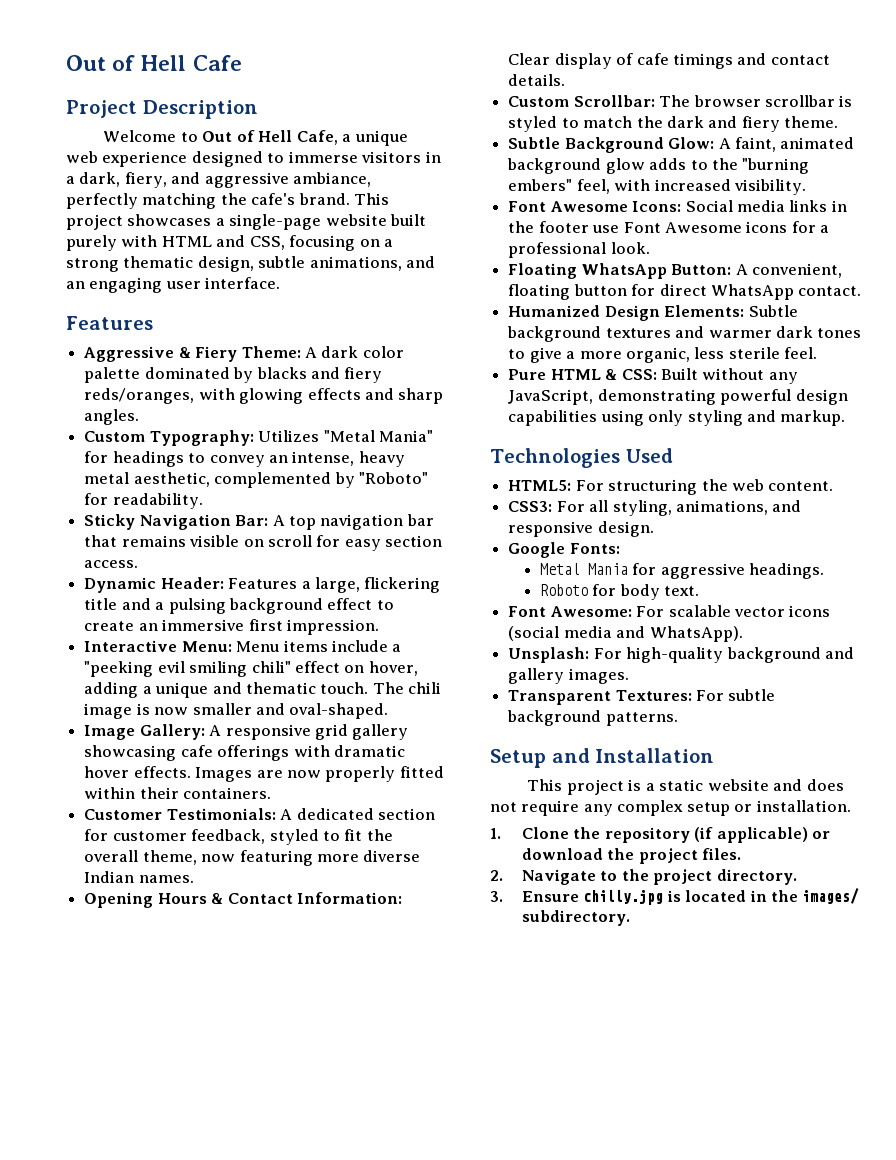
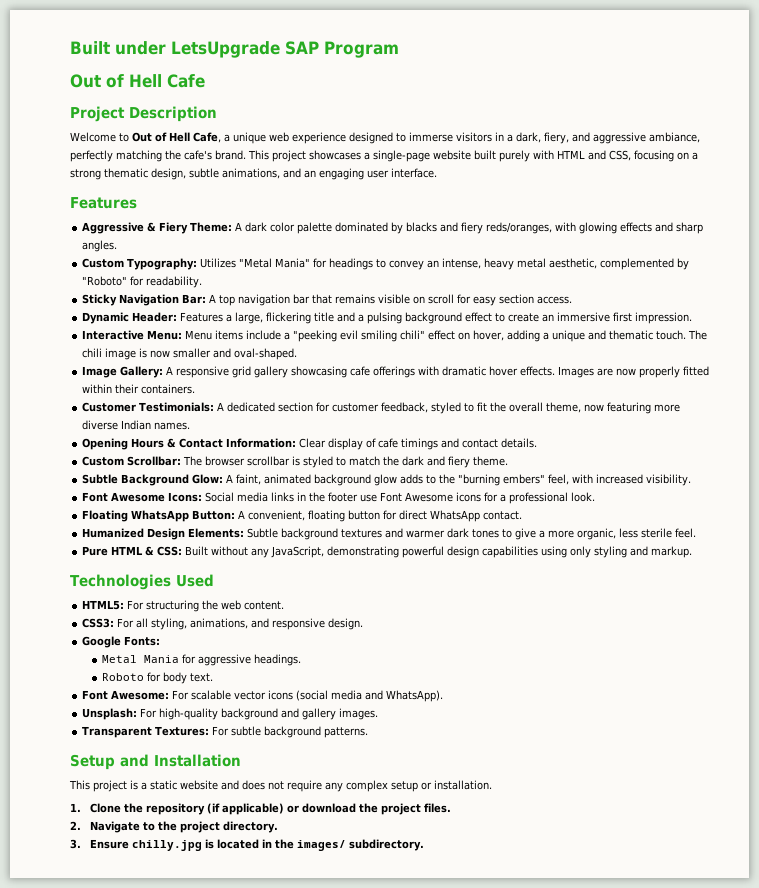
+ Built under LetsUpgrade SAP Program

